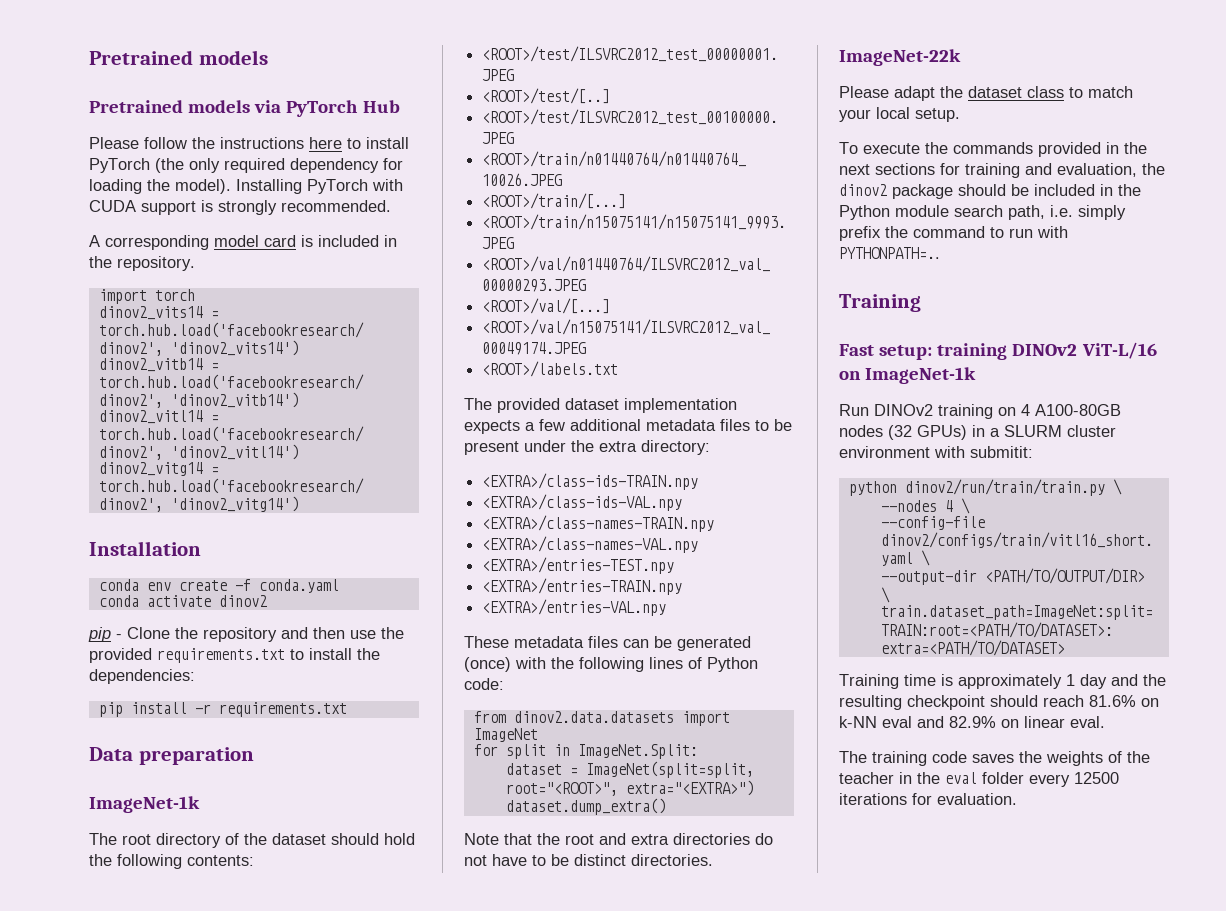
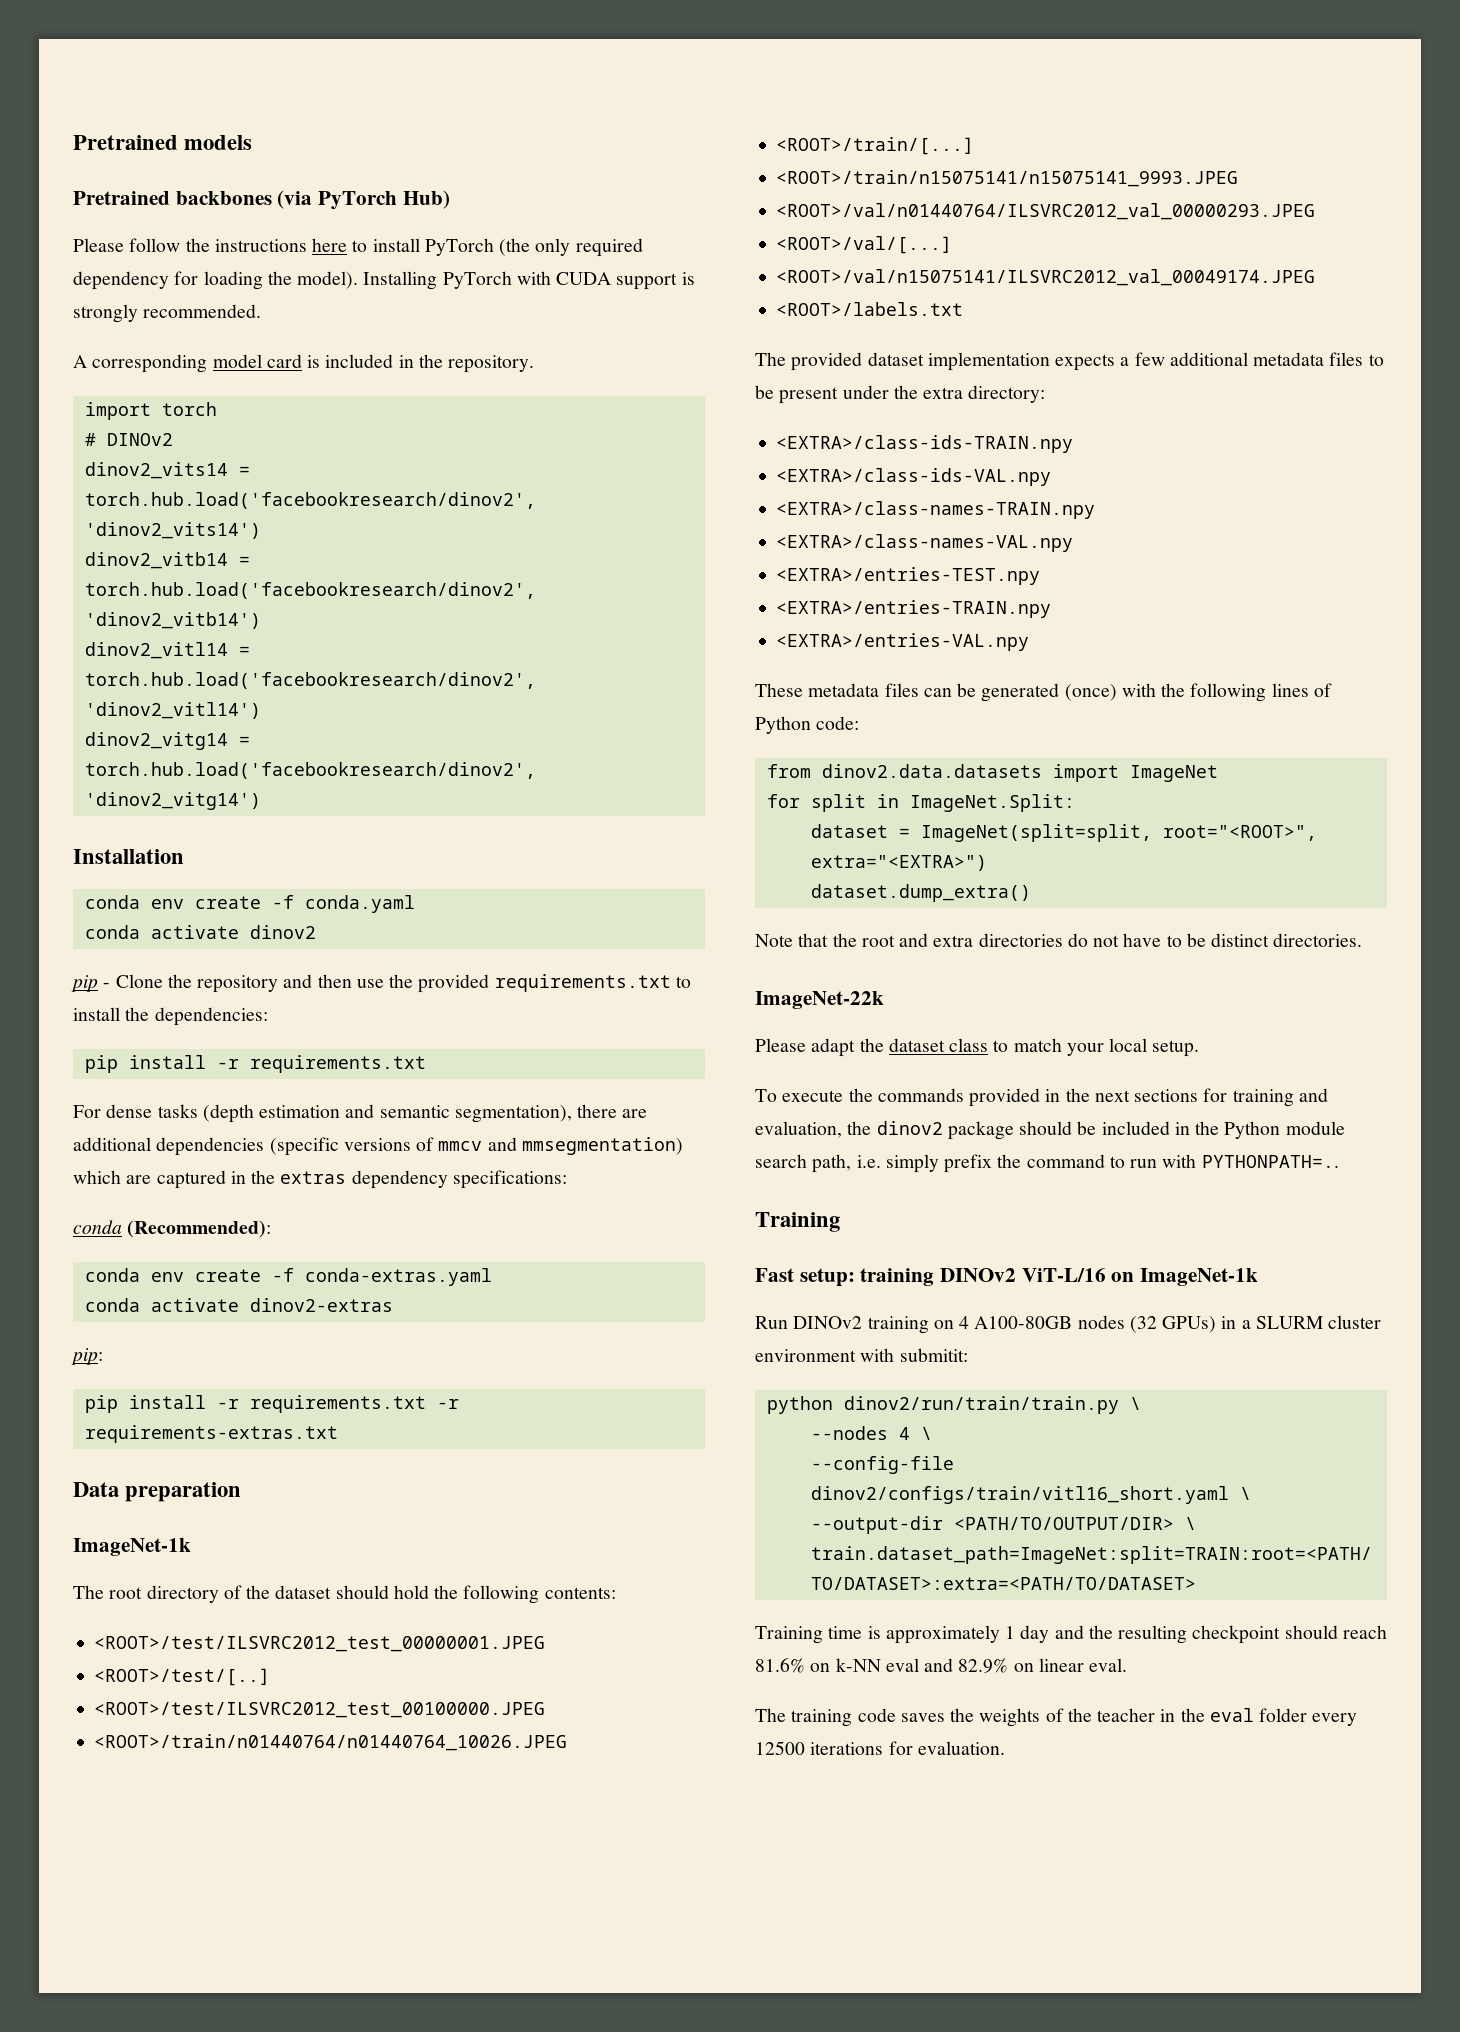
- Pretrained models via PyTorch Hub
+ Pretrained backbones (via PyTorch Hub)
+ # DINOv2
+ For dense tasks (depth estimation and semantic segmentation), there are additional dependencies (specific versions of mmcv and mmsegmentation) which are captured in the extras dependency specifications:
+ conda (Recommended):
+ conda env create -f conda-extras.yaml
+ conda activate dinov2-extras
+ pip:
+ pip install -r requirements.txt -r requirements-extras.txt

